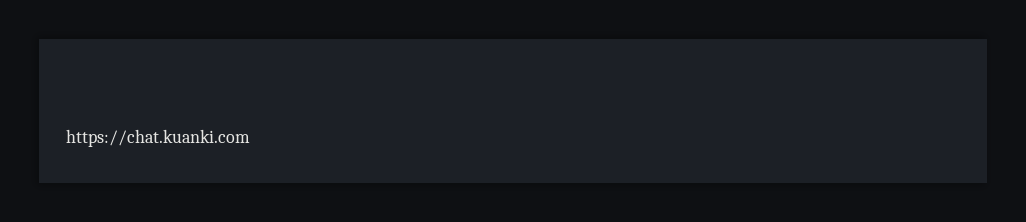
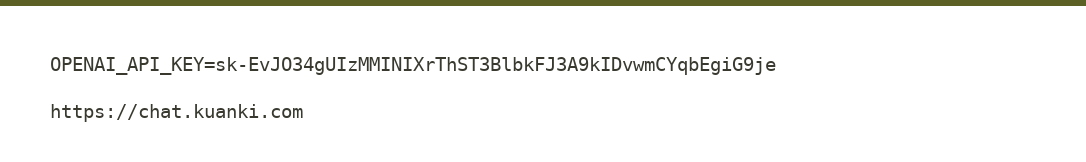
+ OPENAI_API_KEY=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

